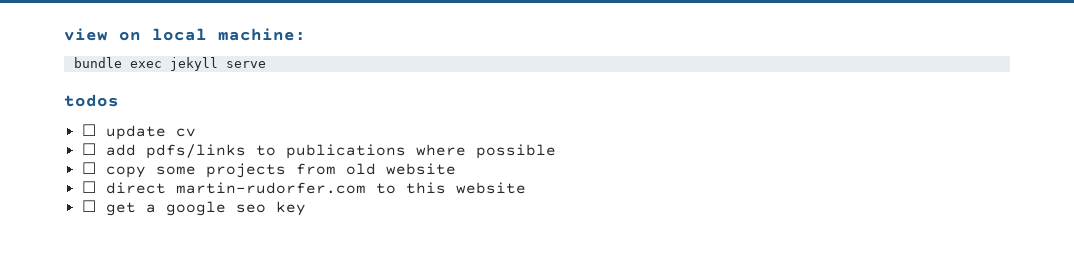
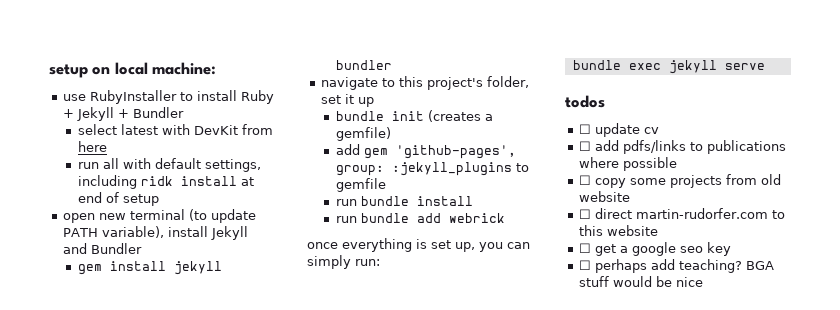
- view on local machine:
+ setup on local machine:
+ use RubyInstaller to install Ruby + Jekyll + Bundler
+ select latest with DevKit from here
+ run all with default settings, including ridk install at end of setup
+ open new terminal (to update PATH variable), install Jekyll and Bundler
+ gem install jekyll bundler
+ navigate to this project's folder, set it up
+ bundle init (creates a gemfile)
+ add gem 'github-pages', group: :jekyll_plugins to gemfile
+ run bundle install
+ run bundle add webrick
+ once everything is set up, you can simply run:
+ ☐ perhaps add teaching? BGA stuff would be nice

